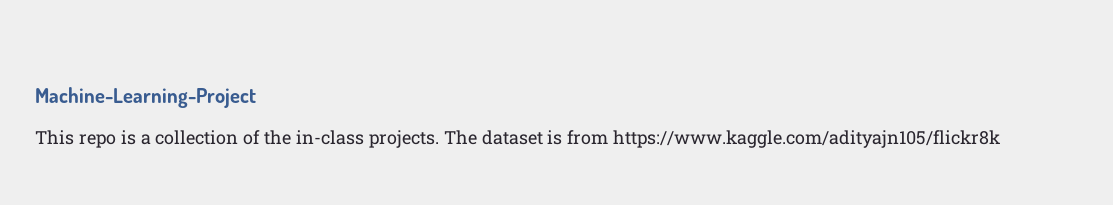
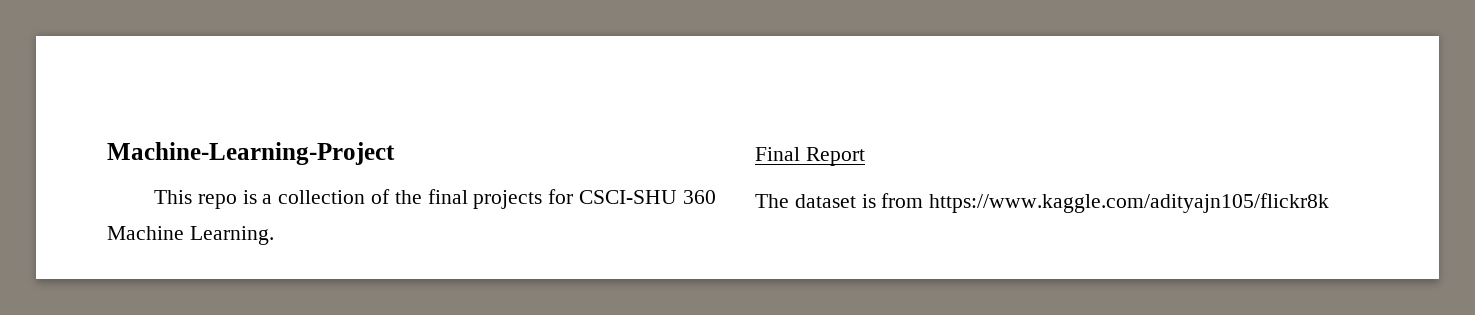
- This repo is a collection of the in-class projects. The dataset is from https://www.kaggle.com/adityajn105/flickr8k
+ This repo is a collection of the final projects for CSCI-SHU 360 Machine Learning.
+ Final Report
+ The dataset is from https://www.kaggle.com/adityajn105/flickr8k

